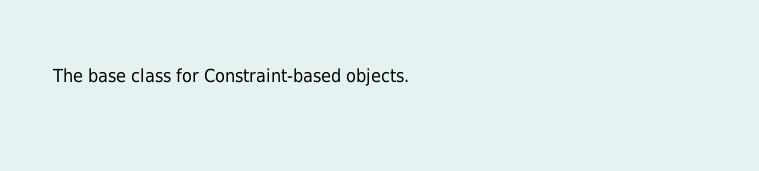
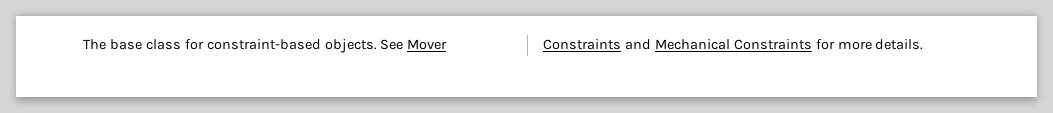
- The base class for Constraint-based objects.
+ The base class for constraint-based objects. See Mover Constraints and Mechanical Constraints for more details.

